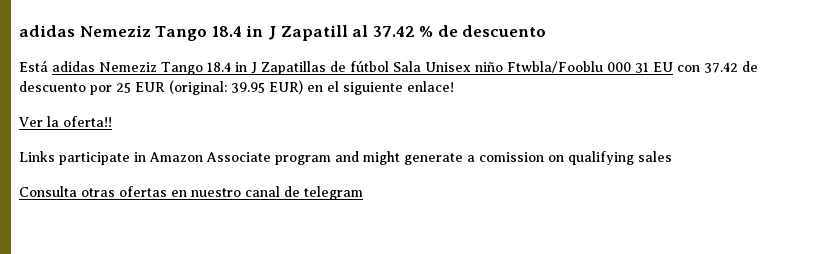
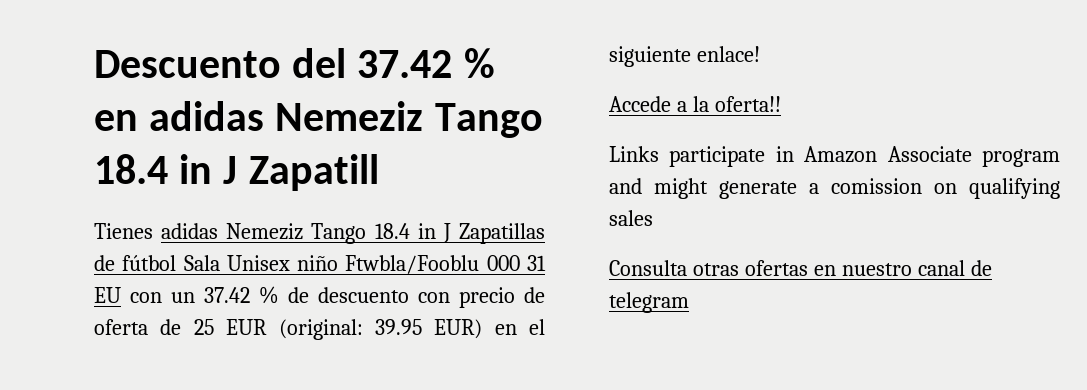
- adidas Nemeziz Tango 18.4 in J Zapatill al 37.42 % de descuento
- Está adidas Nemeziz Tango 18.4 in J Zapatillas de fútbol Sala Unisex niño Ftwbla/Fooblu 000 31 EU con 37.42 de descuento por 25 EUR (original: 39.95 EUR) en el siguiente enlace!
+ Descuento del 37.42 % en adidas Nemeziz Tango 18.4 in J Zapatill
+ Tienes adidas Nemeziz Tango 18.4 in J Zapatillas de fútbol Sala Unisex niño Ftwbla/Fooblu 000 31 EU con un 37.42 % de descuento con precio de oferta de 25 EUR (original: 39.95 EUR) en el siguiente enlace!
- Ver la oferta!!
+ Accede a la oferta!!

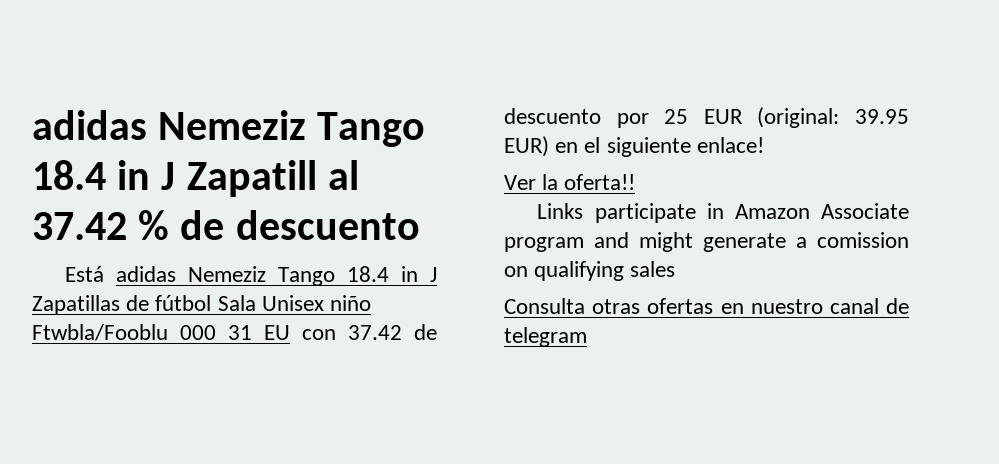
- Descuento del 37.42 % en adidas Nemeziz Tango 18.4 in J Zapatill
- Tienes adidas Nemeziz Tango 18.4 in J Zapatillas de fútbol Sala Unisex niño Ftwbla/Fooblu 000 31 EU con un 37.42 % de descuento con precio de oferta de 25 EUR (original: 39.95 EUR) en el siguiente enlace!
+ adidas Nemeziz Tango 18.4 in J Zapatill al 37.42 % de descuento
+ Está adidas Nemeziz Tango 18.4 in J Zapatillas de fútbol Sala Unisex niño Ftwbla/Fooblu 000 31 EU con 37.42 de descuento por 25 EUR (original: 39.95 EUR) en el siguiente enlace!
- Accede a la oferta!!
+ Ver la oferta!!

